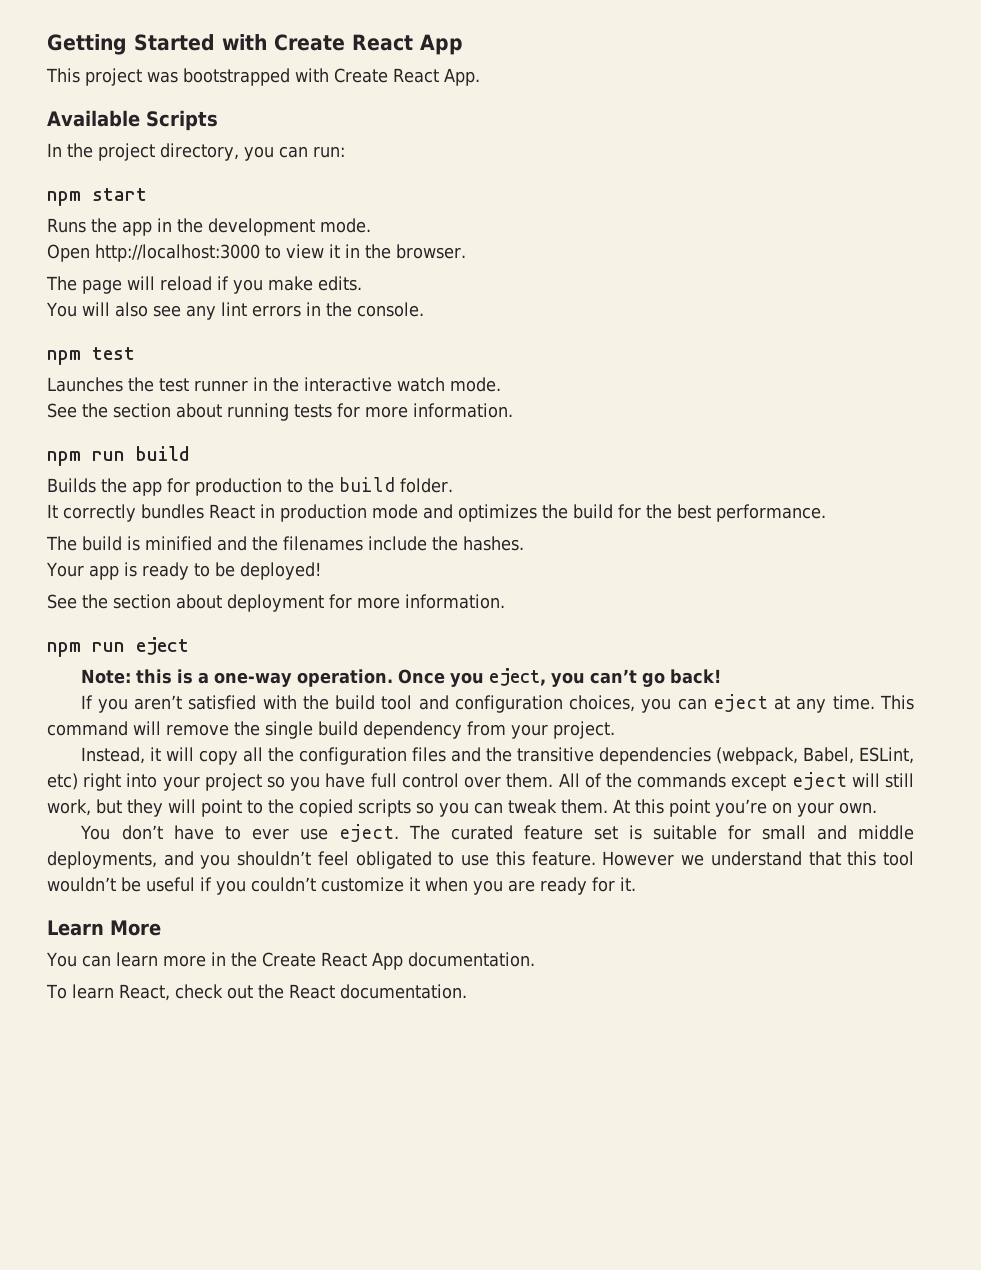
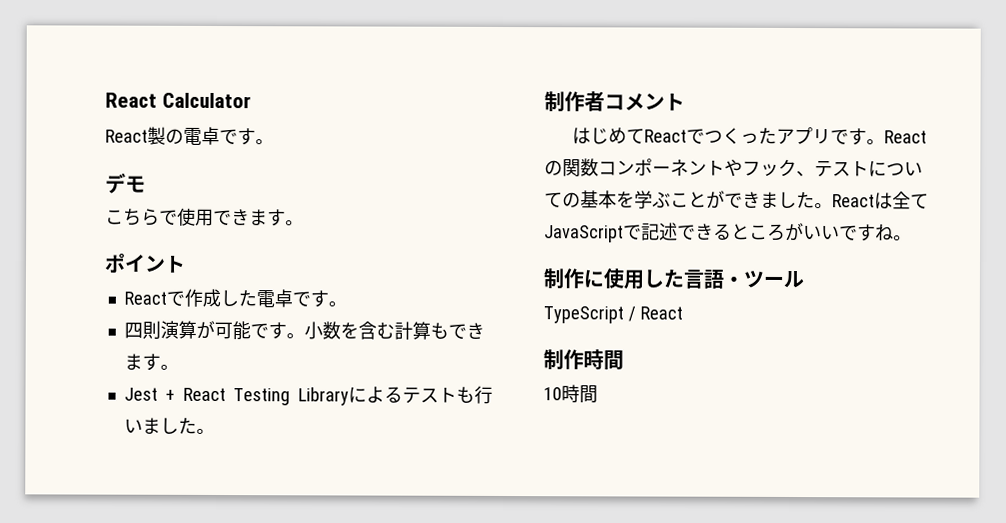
- Getting Started with Create React App
- This project was bootstrapped with Create React App.
- Available Scripts
- In the project directory, you can run:
- npm start
- Runs the app in the development mode.
- Open http://localhost:3000 to view it in the browser.
- The page will reload if you make edits.
- You will also see any lint errors in the console.
- npm test
- Launches the test runner in the interactive watch mode.
- See the section about running tests for more information.
- npm run build
- Builds the app for production to the build folder.
- It correctly bundles React in production mode and optimizes the build for the best performance.
- The build is minified and the filenames include the hashes.
- Your app is ready to be deployed!
- See the section about deployment for more information.
- npm run eject
- Note: this is a one-way operation. Once you eject, you can’t go back!
- If you aren’t satisfied with the build tool and configuration choices, you can eject at any time. This command will remove the single build dependency from your project.
- Instead, it will copy all the configuration files and the transitive dependencies (webpack, Babel, ESLint, etc) right into your project so you have full control over them. All of the commands except eject will still work, but they will point to the copied scripts so you can tweak them. At this point you’re on your own.
- You don’t have to ever use eject. The curated feature set is suitable for small and middle deployments, and you shouldn’t feel obligated to use this feature. However we understand that this tool wouldn’t be useful if you couldn’t customize it when you are ready for it.
- Learn More
- You can learn more in the Create React App documentation.
- To learn React, check out the React documentation.
+ React Calculator
+ React製の電卓です。
+ デモ
+ こちらで使用できます。
+ ポイント
+ Reactで作成した電卓です。
+ 四則演算が可能です。小数を含む計算もできます。
+ Jest + React Testing Libraryによるテストも行いました。
+ 制作者コメント
+ はじめてReactでつくったアプリです。Reactの関数コンポーネントやフック、テストについての基本を学ぶことができました。Reactは全てJavaScriptで記述できるところがいいですね。
+ 制作に使用した言語・ツール
+ TypeScript / React
+ 制作時間
+ 10時間

